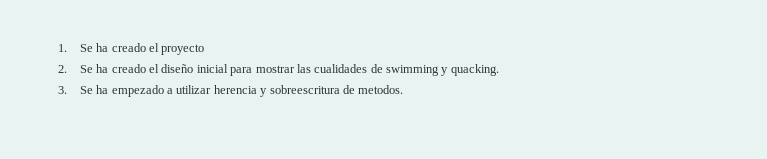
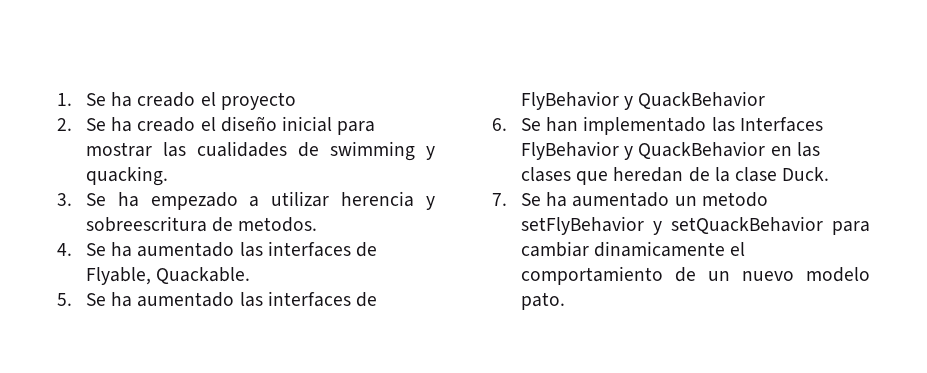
+ 4. Se ha aumentado las interfaces de Flyable, Quackable.
+ 5. Se ha aumentado las interfaces de FlyBehavior y QuackBehavior
+ 6. Se han implementado las Interfaces FlyBehavior y QuackBehavior en las clases que heredan de la clase Duck.
+ 7. Se ha aumentado un metodo setFlyBehavior y setQuackBehavior para cambiar dinamicamente el comportamiento de un nuevo modelo pato.

